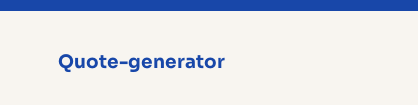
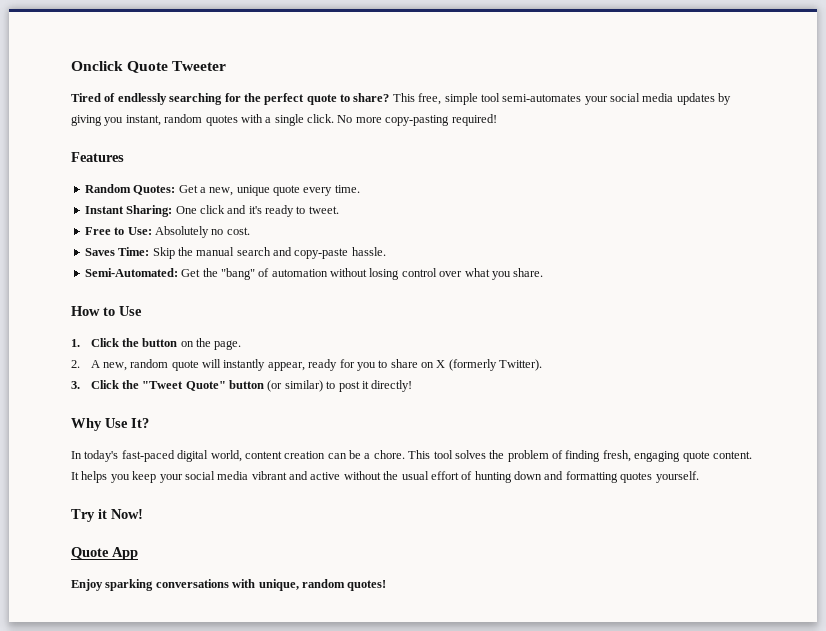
- Quote-generator
+ Onclick Quote Tweeter
+ Tired of endlessly searching for the perfect quote to share? This free, simple tool semi-automates your social media updates by giving you instant, random quotes with a single click. No more copy-pasting required!
+ Features
+ Random Quotes: Get a new, unique quote every time.
+ Instant Sharing: One click and it's ready to tweet.
+ Free to Use: Absolutely no cost.
+ Saves Time: Skip the manual search and copy-paste hassle.
+ Semi-Automated: Get the "bang" of automation without losing control over what you share.
+ How to Use
+ 1. Click the button on the page.
+ 2. A new, random quote will instantly appear, ready for you to share on X (formerly Twitter).
+ 3. Click the "Tweet Quote" button (or similar) to post it directly!
+ Why Use It?
+ In today's fast-paced digital world, content creation can be a chore. This tool solves the problem of finding fresh, engaging quote content. It helps you keep your social media vibrant and active without the usual effort of hunting down and formatting quotes yourself.
+ Try it Now!
+ Quote App
+ Enjoy sparking conversations with unique, random quotes!

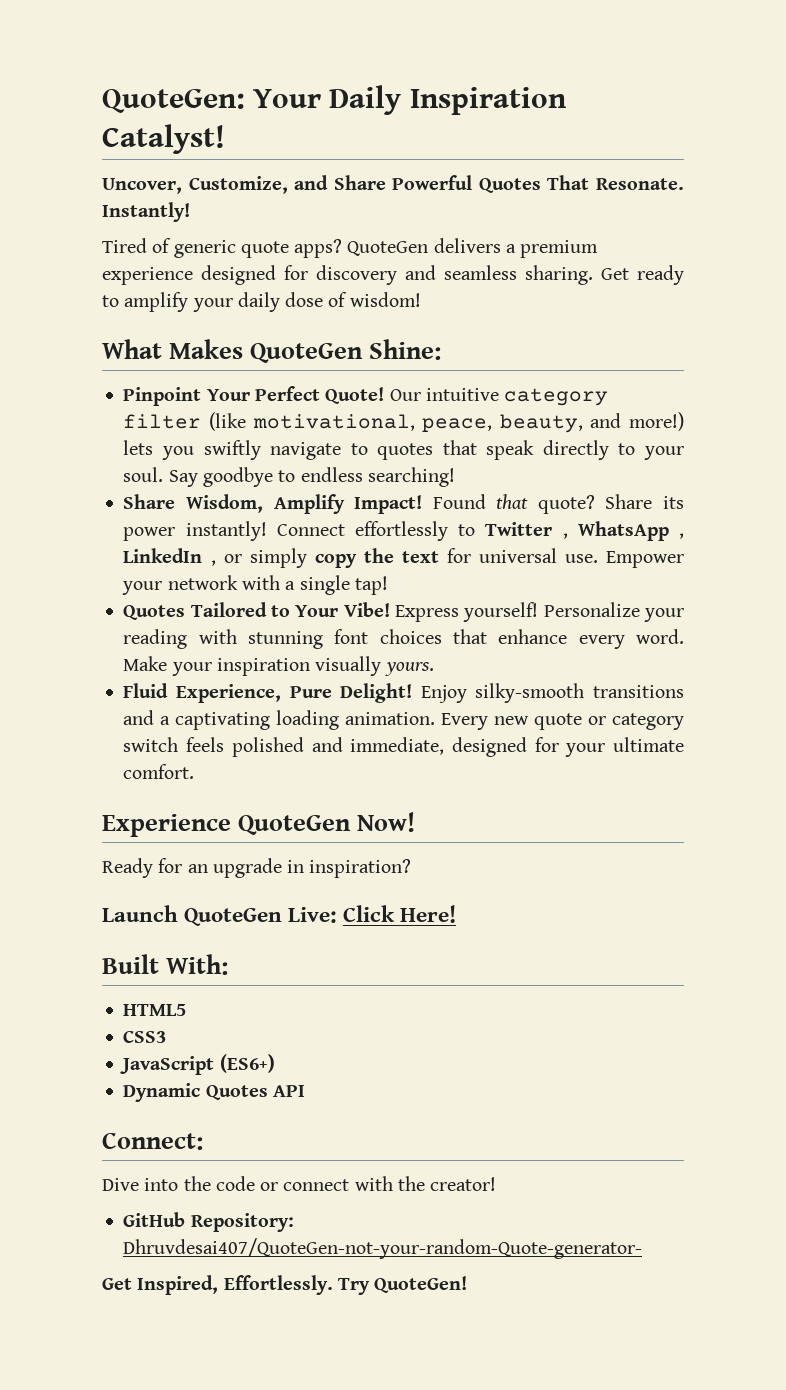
- Onclick Quote Tweeter
- Tired of endlessly searching for the perfect quote to share? This free, simple tool semi-automates your social media updates by giving you instant, random quotes with a single click. No more copy-pasting required!
- Features
- Random Quotes: Get a new, unique quote every time.
- Instant Sharing: One click and it's ready to tweet.
- Free to Use: Absolutely no cost.
- Saves Time: Skip the manual search and copy-paste hassle.
- Semi-Automated: Get the "bang" of automation without losing control over what you share.
- How to Use
- 1. Click the button on the page.
- 2. A new, random quote will instantly appear, ready for you to share on X (formerly Twitter).
- 3. Click the "Tweet Quote" button (or similar) to post it directly!
- Why Use It?
- In today's fast-paced digital world, content creation can be a chore. This tool solves the problem of finding fresh, engaging quote content. It helps you keep your social media vibrant and active without the usual effort of hunting down and formatting quotes yourself.
- Try it Now!
- Quote App
- Enjoy sparking conversations with unique, random quotes!
+ QuoteGen: Your Daily Inspiration Catalyst!
+ Uncover, Customize, and Share Powerful Quotes That Resonate. Instantly!
+ Tired of generic quote apps? QuoteGen delivers a premium experience designed for discovery and seamless sharing. Get ready to amplify your daily dose of wisdom!
+ What Makes QuoteGen Shine:
+ Pinpoint Your Perfect Quote! Our intuitive category filter (like motivational, peace, beauty, and more!) lets you swiftly navigate to quotes that speak directly to your soul. Say goodbye to endless searching!
+ Share Wisdom, Amplify Impact! Found that quote? Share its power instantly! Connect effortlessly to Twitter , WhatsApp , LinkedIn , or simply copy the text for universal use. Empower your network with a single tap!
+ Quotes Tailored to Your Vibe! Express yourself! Personalize your reading with stunning font choices that enhance every word. Make your inspiration visually yours.
+ Fluid Experience, Pure Delight! Enjoy silky-smooth transitions and a captivating loading animation. Every new quote or category switch feels polished and immediate, designed for your ultimate comfort.
+ Experience QuoteGen Now!
+ Ready for an upgrade in inspiration?
+ Launch QuoteGen Live: Click Here!
+ Built With:
+ HTML5
+ CSS3
+ JavaScript (ES6+)
+ Dynamic Quotes API
+ Connect:
+ Dive into the code or connect with the creator!
+ GitHub Repository: Dhruvdesai407/QuoteGen-not-your-random-Quote-generator-
+ Get Inspired, Effortlessly. Try QuoteGen!

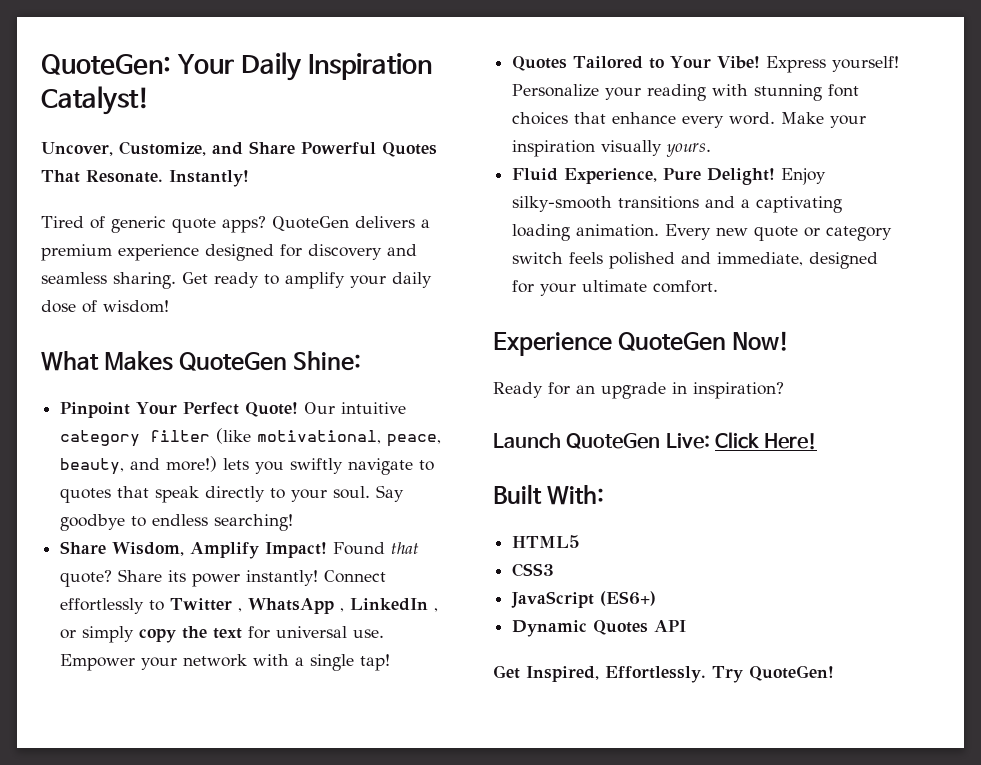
- Connect:
- Dive into the code or connect with the creator!
- GitHub Repository: Dhruvdesai407/QuoteGen-not-your-random-Quote-generator-

